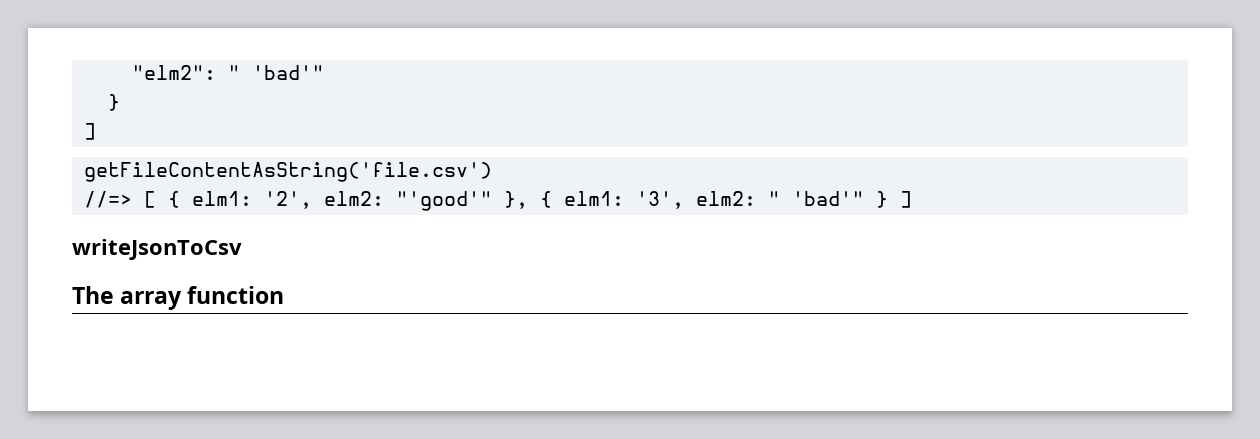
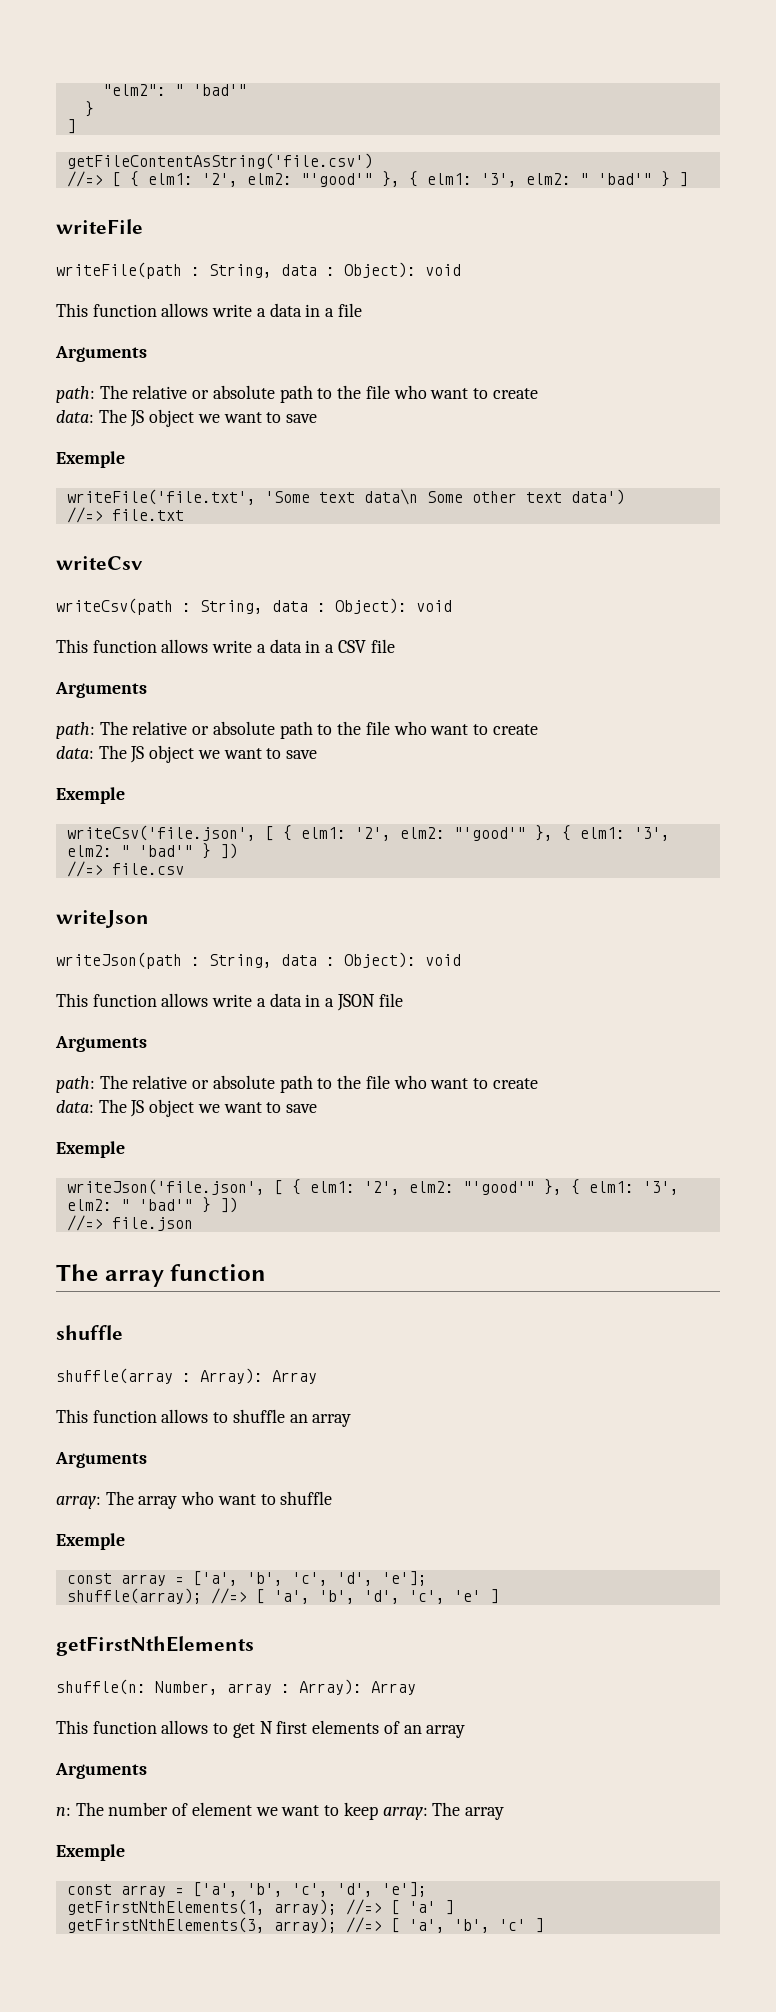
- writeJsonToCsv
+ writeFile
+ writeFile(path : String, data : Object): void
+ This function allows write a data in a file
+ Arguments
+ path: The relative or absolute path to the file who want to create
+ data: The JS object we want to save
+ Exemple
+ writeFile('file.txt', 'Some text data\n Some other text data')
+ //=> file.txt
+ writeCsv
+ writeCsv(path : String, data : Object): void
+ This function allows write a data in a CSV file
+ Arguments
+ path: The relative or absolute path to the file who want to create
+ data: The JS object we want to save
+ Exemple
+ writeCsv('file.json', [ { elm1: '2', elm2: "'good'" }, { elm1: '3', elm2: " 'bad'" } ])
+ //=> file.csv
+ writeJson
+ writeJson(path : String, data : Object): void
+ This function allows write a data in a JSON file
+ Arguments
+ path: The relative or absolute path to the file who want to create
+ data: The JS object we want to save
+ Exemple
+ writeJson('file.json', [ { elm1: '2', elm2: "'good'" }, { elm1: '3', elm2: " 'bad'" } ])
+ //=> file.json
  The array function
+ shuffle
+ shuffle(array : Array): Array
+ This function allows to shuffle an array
+ Arguments
+ array: The array who want to shuffle
+ Exemple
+ const array = ['a', 'b', 'c', 'd', 'e'];
+ shuffle(array); //=> [ 'a', 'b', 'd', 'c', 'e' ]
+ getFirstNthElements
+ shuffle(n: Number, array : Array): Array
+ This function allows to get N first elements of an array
+ Arguments
+ n: The number of element we want to keep array: The array
+ Exemple
+ const array = ['a', 'b', 'c', 'd', 'e'];
+ getFirstNthElements(1, array); //=> [ 'a' ]
+ getFirstNthElements(3, array); //=> [ 'a', 'b', 'c' ]

